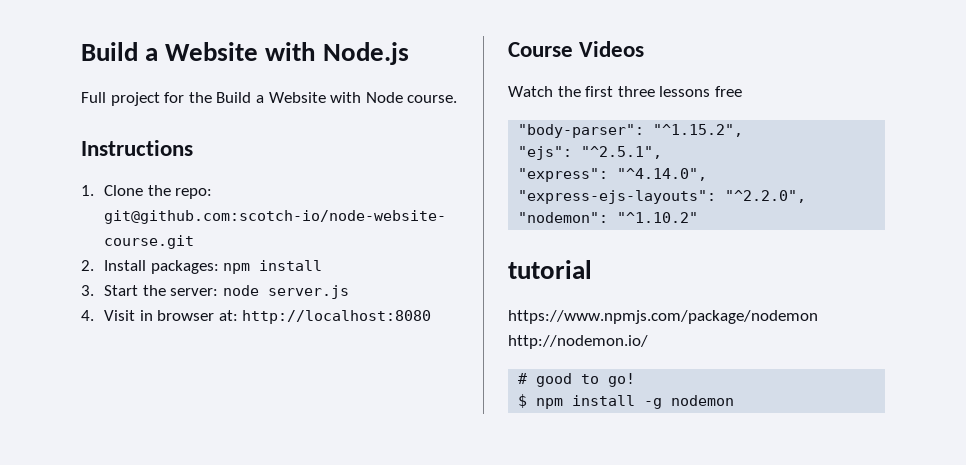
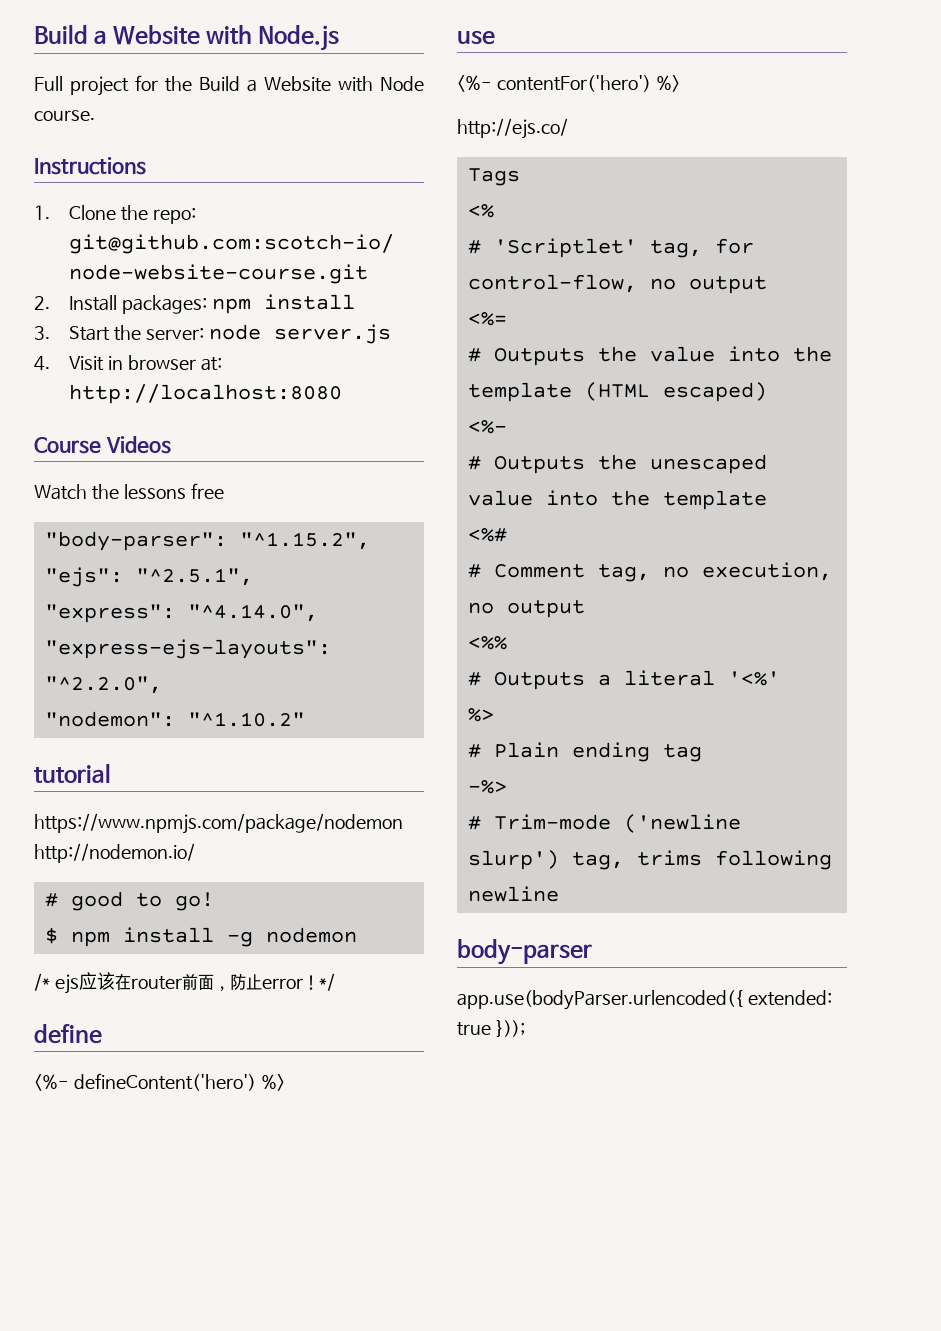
- Watch the first three lessons free
+ Watch the lessons free
+ /* ejs应该在router前面，防止error！*/
+ define
+ <%- defineContent('hero') %>
+ use
+ <%- contentFor('hero') %>
+ http://ejs.co/
+ Tags
+ <%
+ # 'Scriptlet' tag, for control-flow, no output
+ <%=
+ # Outputs the value into the template (HTML escaped)
+ <%-
+ # Outputs the unescaped value into the template
+ <%#
+ # Comment tag, no execution, no output
+ <%%
+ # Outputs a literal '<%'
+ %>
+ # Plain ending tag
+ -%>
+ # Trim-mode ('newline slurp') tag, trims following newline
+ body-parser
+ app.use(bodyParser.urlencoded({ extended: true }));

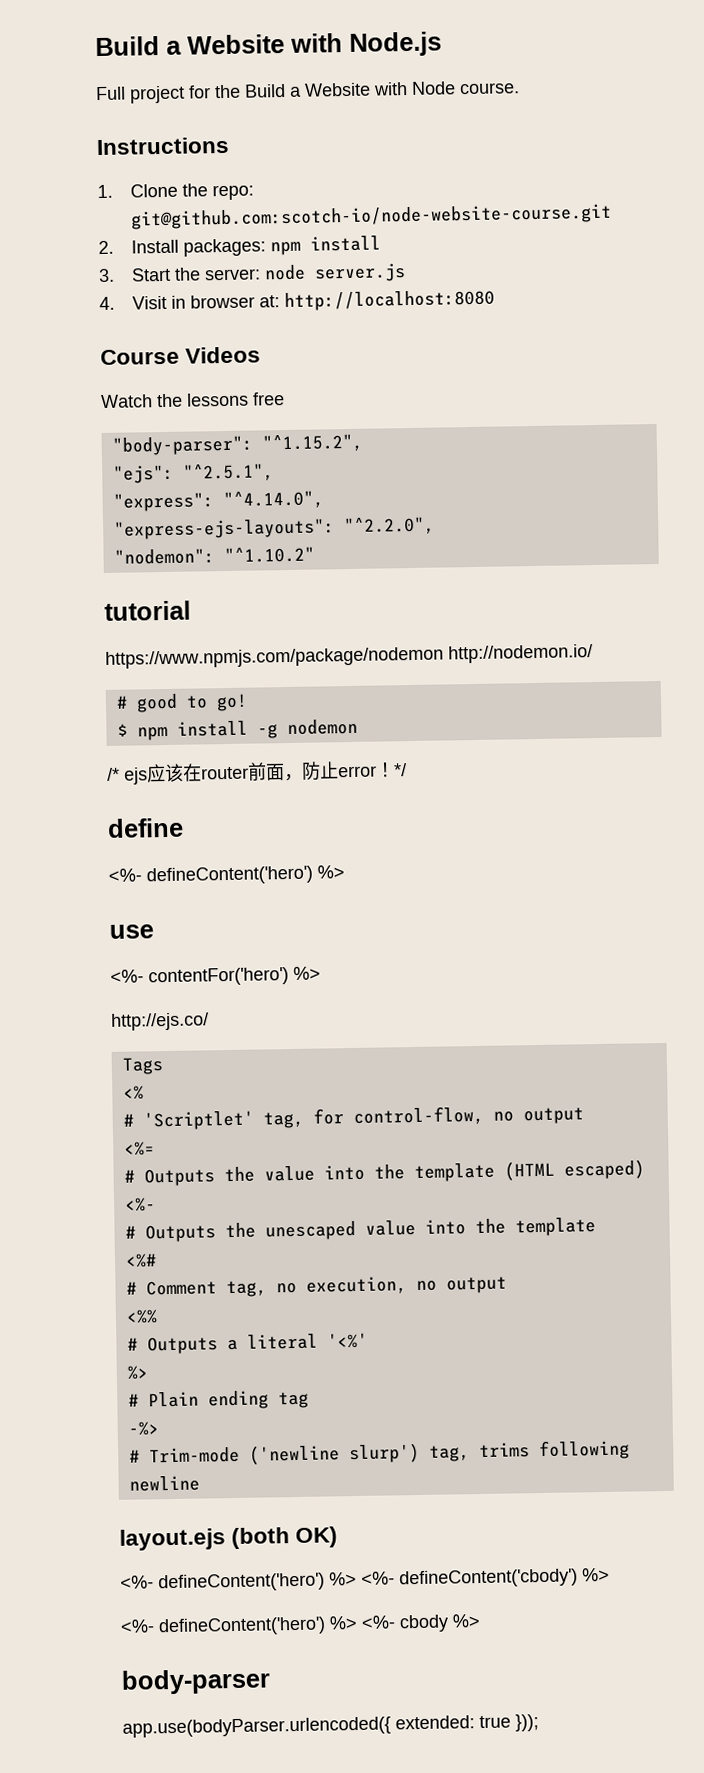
+ layout.ejs (both OK)
+ <%- defineContent('hero') %> <%- defineContent('cbody') %>
+ <%- defineContent('hero') %> <%- cbody %>

